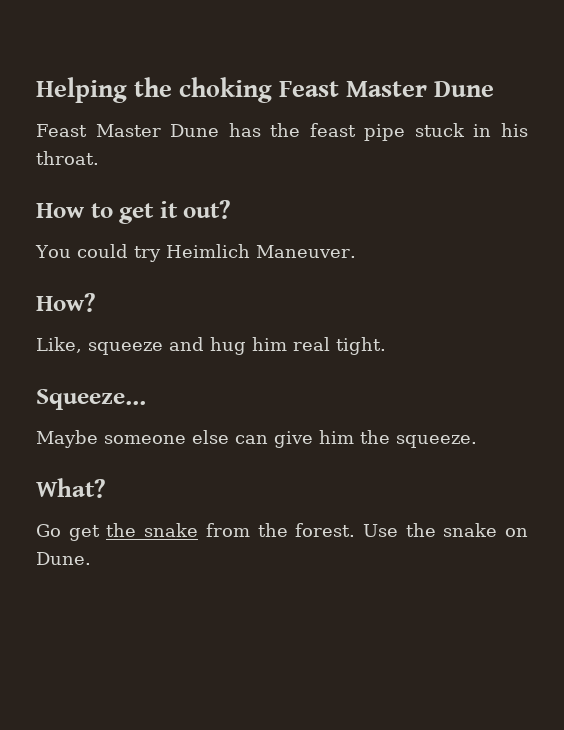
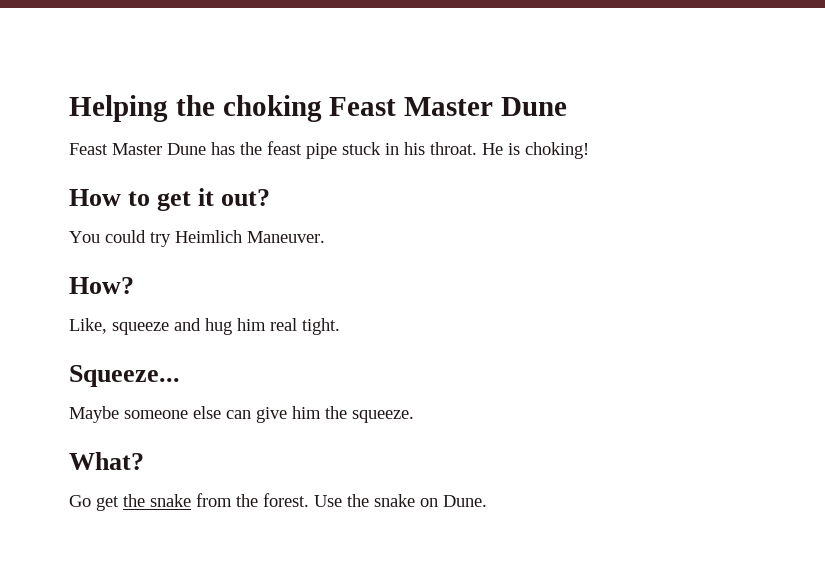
+ He is choking!

